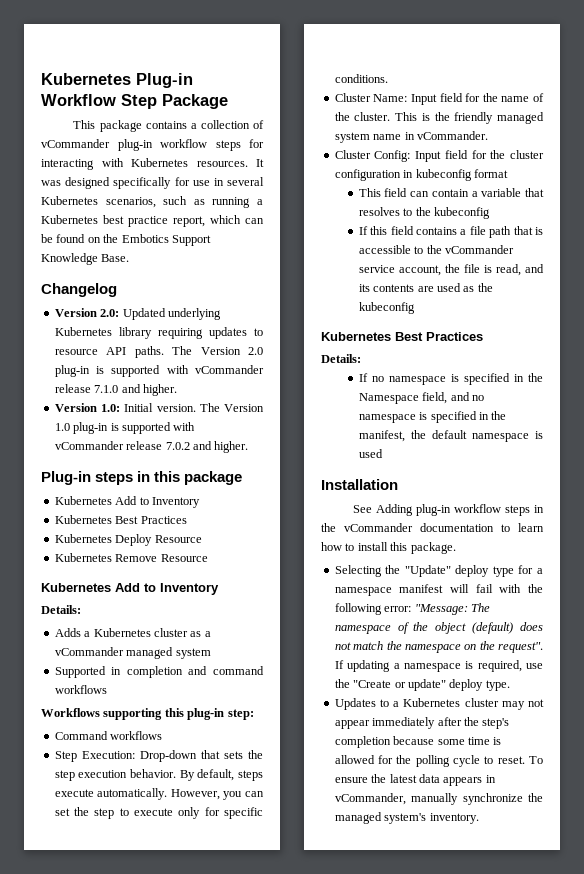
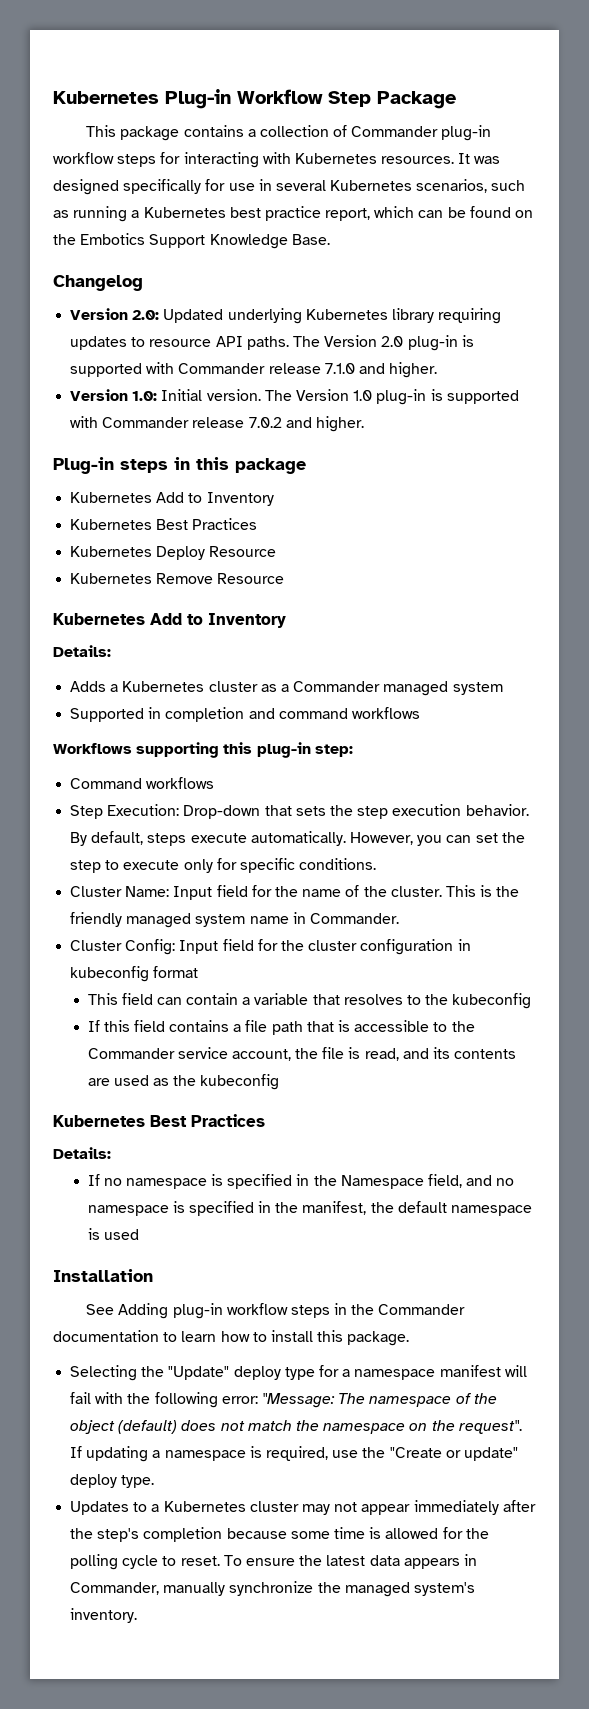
- This package contains a collection of vCommander plug-in workflow steps for interacting with Kubernetes resources.
+ This package contains a collection of Commander plug-in workflow steps for interacting with Kubernetes resources.
- The Version 2.0 plug-in is supported with vCommander release 7.1.0 and higher.
+ The Version 2.0 plug-in is supported with Commander release 7.1.0 and higher.
- The Version 1.0 plug-in is supported with vCommander release 7.0.2 and higher.
+ The Version 1.0 plug-in is supported with Commander release 7.0.2 and higher.
- Adds a Kubernetes cluster as a vCommander managed system
+ Adds a Kubernetes cluster as a Commander managed system
- This is the friendly managed system name in vCommander.
+ This is the friendly managed system name in Commander.
- If this field contains a file path that is accessible to the vCommander service account, the file is read, and its contents are used as the kubeconfig
+ If this field contains a file path that is accessible to the Commander service account, the file is read, and its contents are used as the kubeconfig
- See Adding plug-in workflow steps in the vCommander documentation to learn how to install this package.
+ See Adding plug-in workflow steps in the Commander documentation to learn how to install this package.
- To ensure the latest data appears in vCommander, manually synchronize the managed system's inventory.
+ To ensure the latest data appears in Commander, manually synchronize the managed system's inventory.

